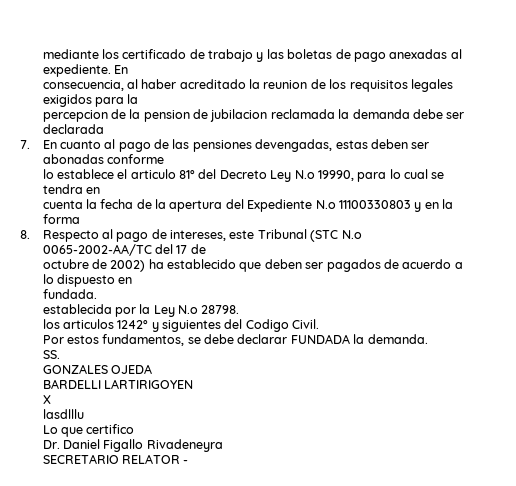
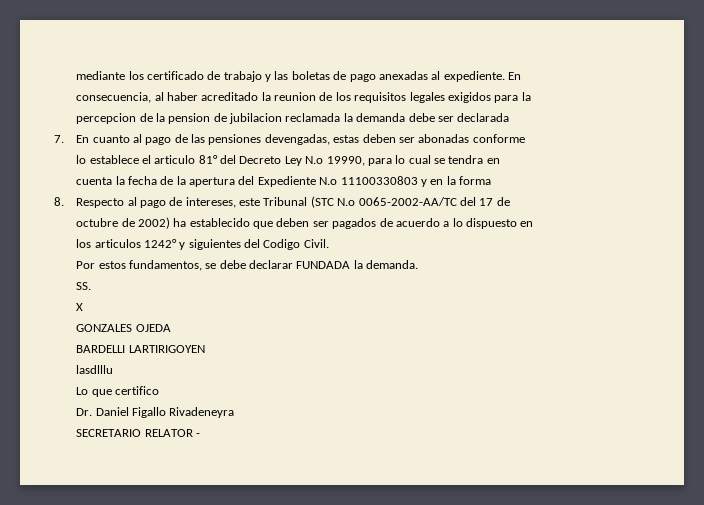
- fundada.
- establecida por la Ley N.o 28798.
+ X
- X

